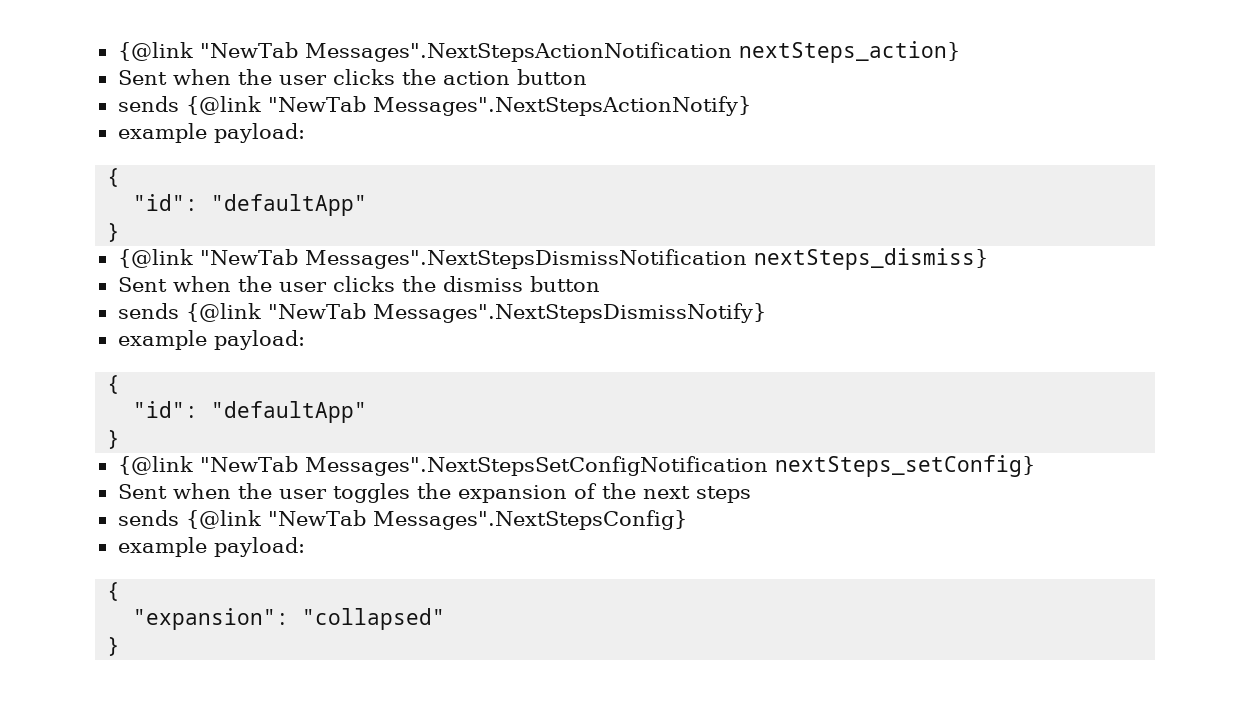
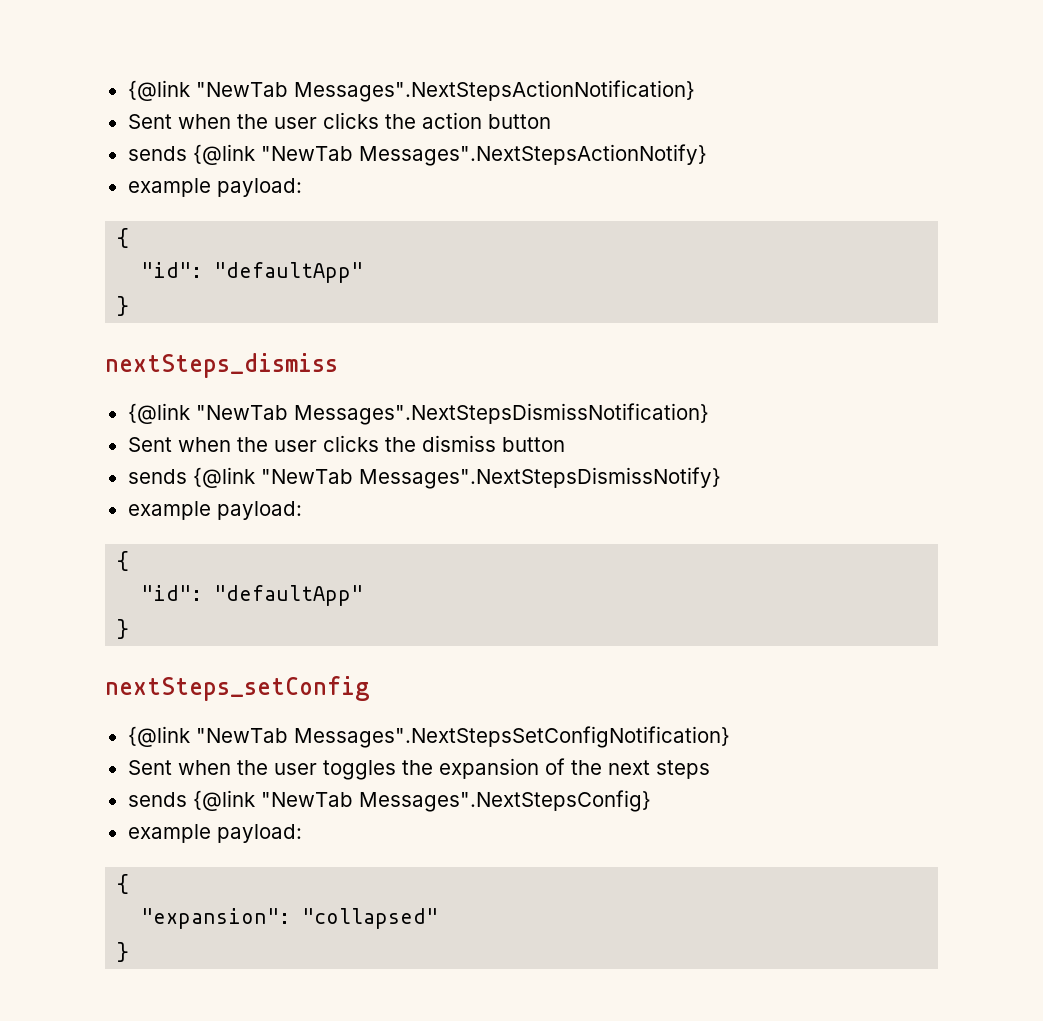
- {@link "NewTab Messages".NextStepsActionNotification nextSteps_action}
+ {@link "NewTab Messages".NextStepsActionNotification}
- {@link "NewTab Messages".NextStepsDismissNotification nextSteps_dismiss}
+ nextSteps_dismiss
+ {@link "NewTab Messages".NextStepsDismissNotification}
- {@link "NewTab Messages".NextStepsSetConfigNotification nextSteps_setConfig}
+ nextSteps_setConfig
+ {@link "NewTab Messages".NextStepsSetConfigNotification}

